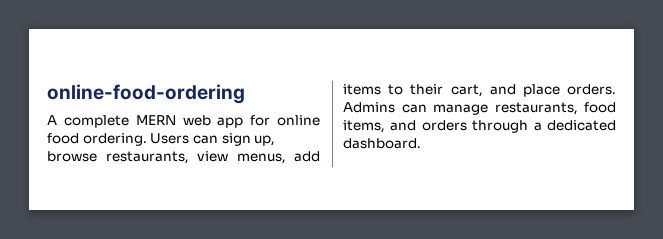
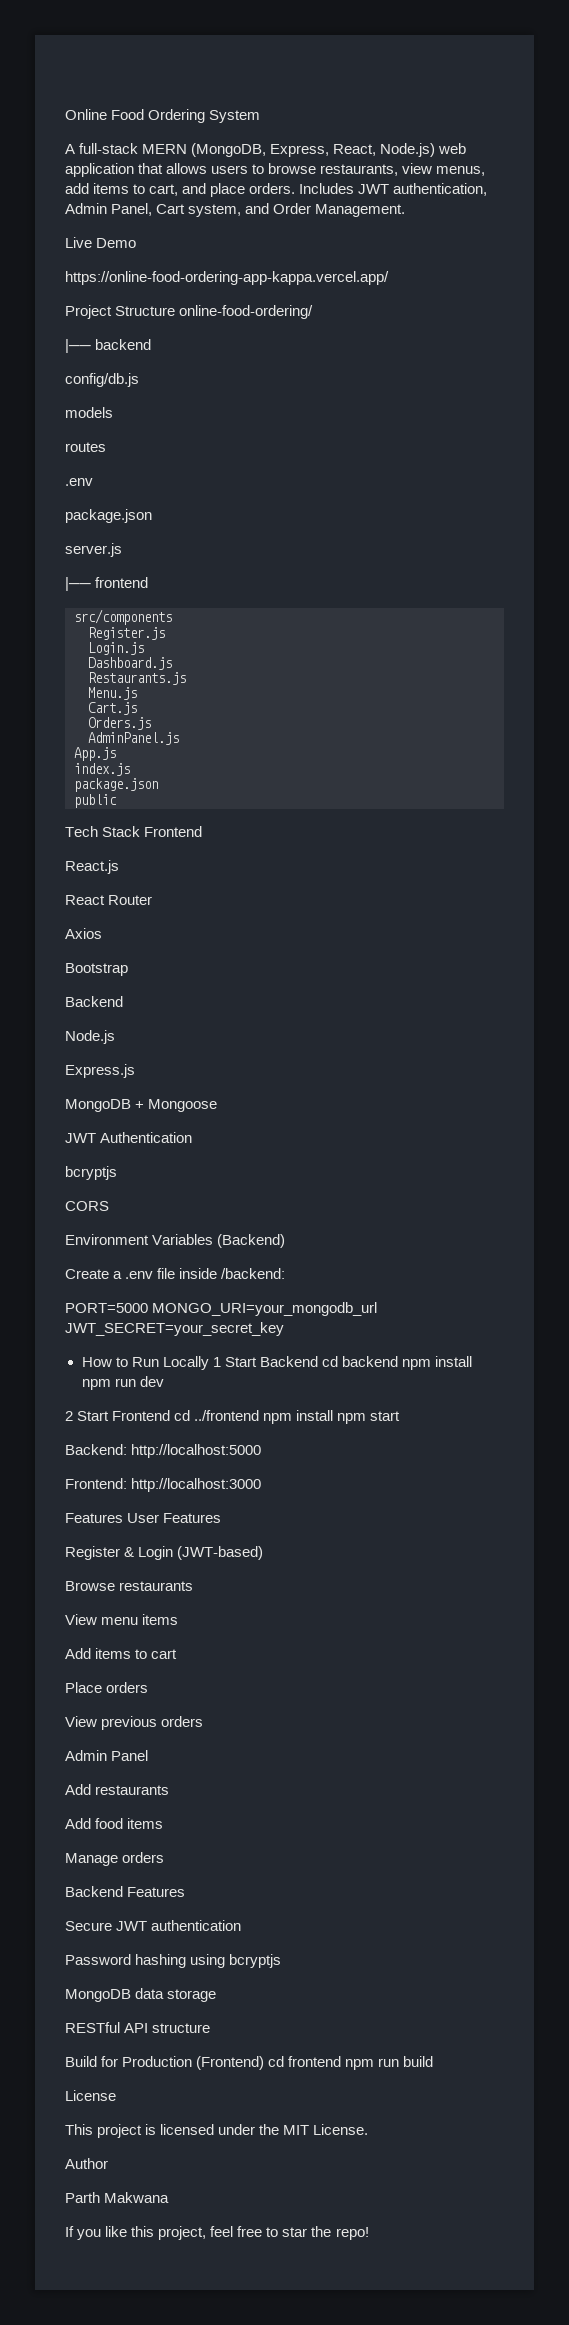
- online-food-ordering
- A complete MERN web app for online food ordering. Users can sign up, browse restaurants, view menus, add items to their cart, and place orders.
+ Online Food Ordering System
+ A full-stack MERN (MongoDB, Express, React, Node.js) web application that allows users to browse restaurants, view menus, add items to cart, and place orders.
- Admins can manage restaurants, food items, and orders through a dedicated dashboard.
+ Includes JWT authentication, Admin Panel, Cart system, and Order Management.
+ Live Demo
+ https://online-food-ordering-app-kappa.vercel.app/
+ Project Structure online-food-ordering/
+ |── backend
+ config/db.js
+ models
+ routes
+ .env
+ package.json
+ server.js
+ |── frontend
+ src/components
+ Register.js
+ Login.js
+ Dashboard.js
+ Restaurants.js
+ Menu.js
+ Cart.js
+ Orders.js
+ AdminPanel.js
+ App.js
+ index.js
+ package.json
+ public
+ Tech Stack Frontend
+ React.js
+ React Router
+ Axios
+ Bootstrap
+ Backend
+ Node.js
+ Express.js
+ MongoDB + Mongoose
+ JWT Authentication
+ bcryptjs
+ CORS
+ Environment Variables (Backend)
+ Create a .env file inside /backend:
+ PORT=5000 MONGO_URI=your_mongodb_url JWT_SECRET=your_secret_key
+ How to Run Locally 1 Start Backend cd backend npm install npm run dev
+ 2 Start Frontend cd ../frontend npm install npm start
+ Backend: http://localhost:5000
+ Frontend: http://localhost:3000
+ Features User Features
+ Register & Login (JWT-based)
+ Browse restaurants
+ View menu items
+ Add items to cart
+ Place orders
+ View previous orders
+ Admin Panel
+ Add restaurants
+ Add food items
+ Manage orders
+ Backend Features
+ Secure JWT authentication
+ Password hashing using bcryptjs
+ MongoDB data storage
+ RESTful API structure
+ Build for Production (Frontend) cd frontend npm run build
+ License
+ This project is licensed under the MIT License.
+ Author
+ Parth Makwana
+ If you like this project, feel free to star the repo!

